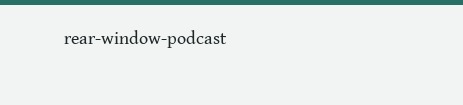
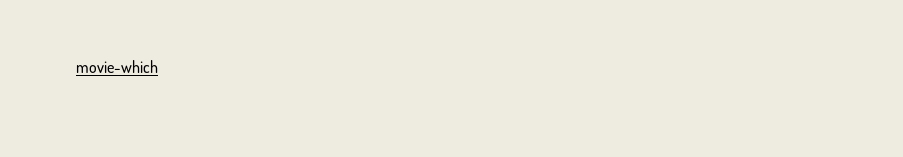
- rear-window-podcast
+ movie-which

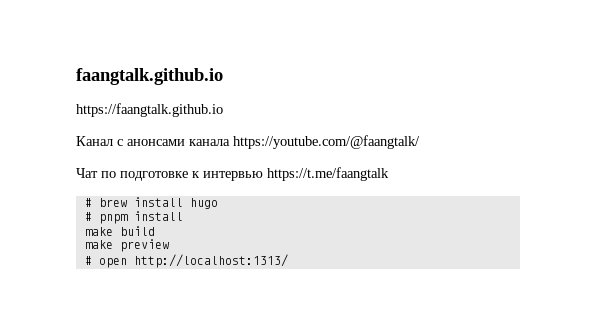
- movie-which
+ faangtalk.github.io
+ https://faangtalk.github.io
+ Канал с анонсами канала https://youtube.com/@faangtalk/
+ Чат по подготовке к интервью https://t.me/faangtalk
+ # brew install hugo
+ # pnpm install
+ make build
+ make preview
+ # open http://localhost:1313/

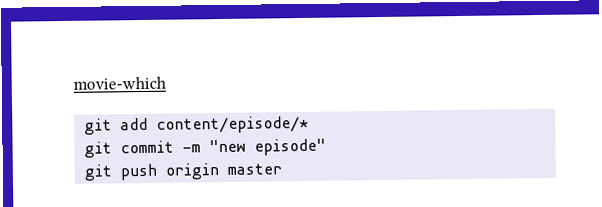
- faangtalk.github.io
- https://faangtalk.github.io
- Канал с анонсами канала https://youtube.com/@faangtalk/
- Чат по подготовке к интервью https://t.me/faangtalk
- # brew install hugo
- # pnpm install
- make build
- make preview
- # open http://localhost:1313/
+ movie-which
+ git add content/episode/*
+ git commit -m "new episode"
+ git push origin master

